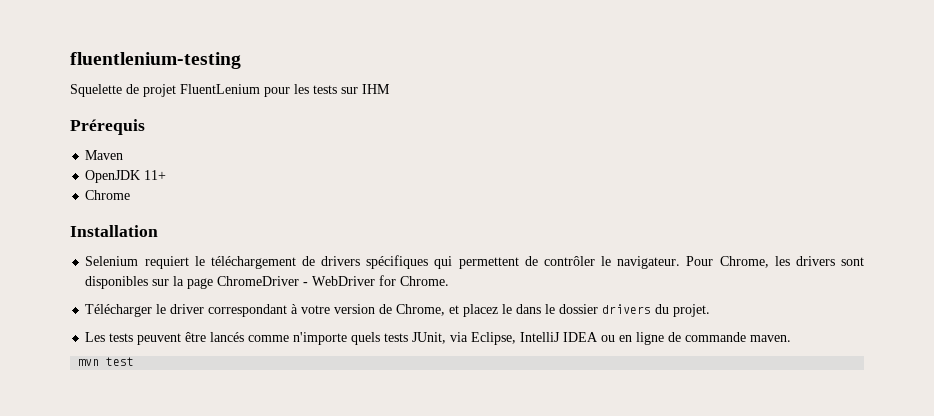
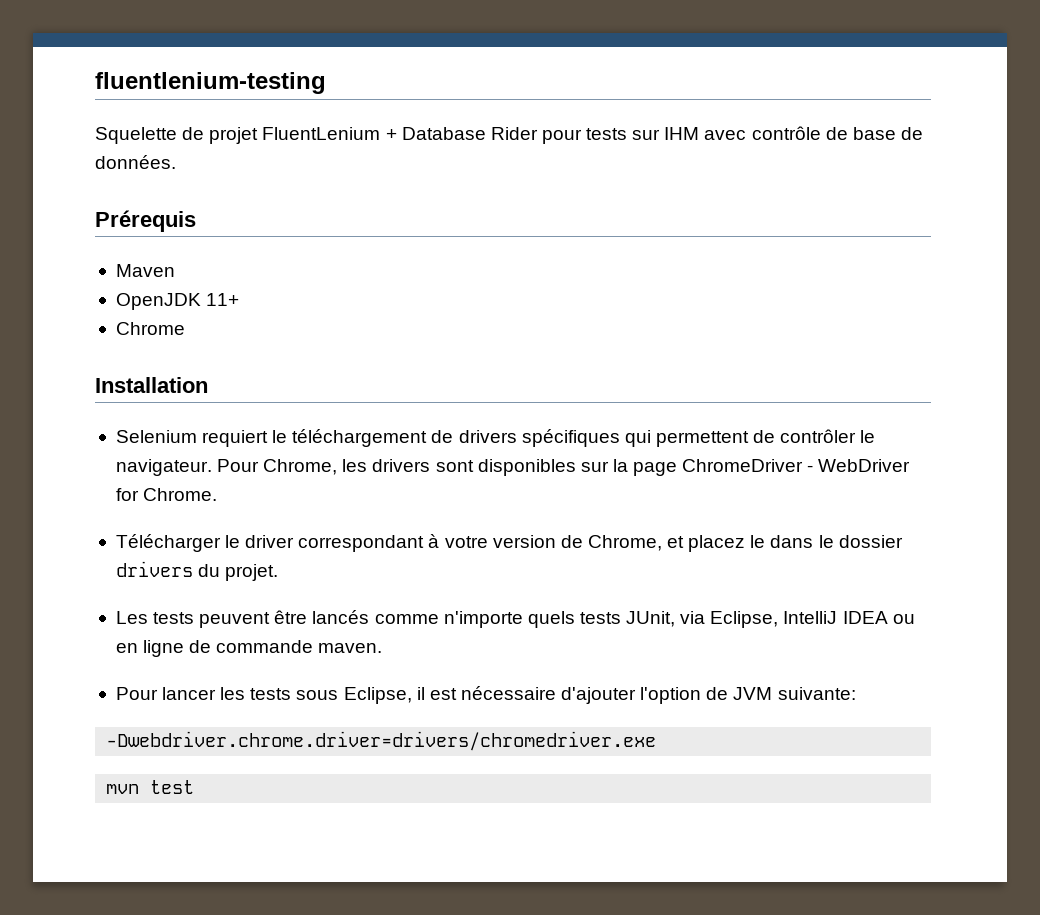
- Squelette de projet FluentLenium pour les tests sur IHM
+ Squelette de projet FluentLenium + Database Rider pour tests sur IHM avec contrôle de base de données.
+ Pour lancer les tests sous Eclipse, il est nécessaire d'ajouter l'option de JVM suivante:
+ -Dwebdriver.chrome.driver=drivers/chromedriver.exe

